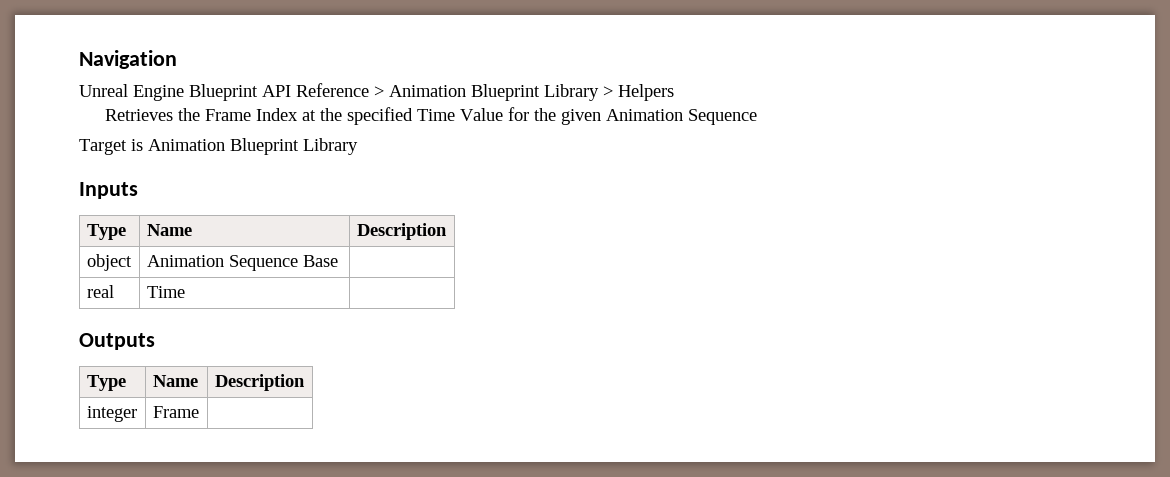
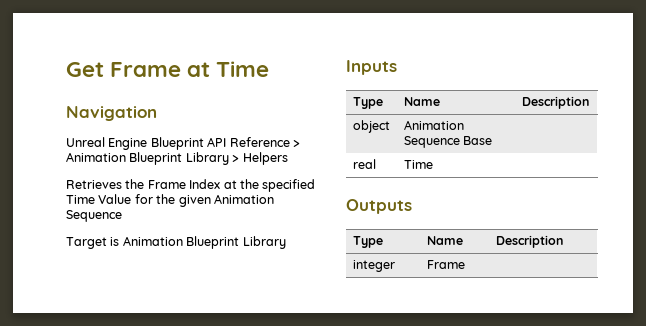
+ Get Frame at Time

